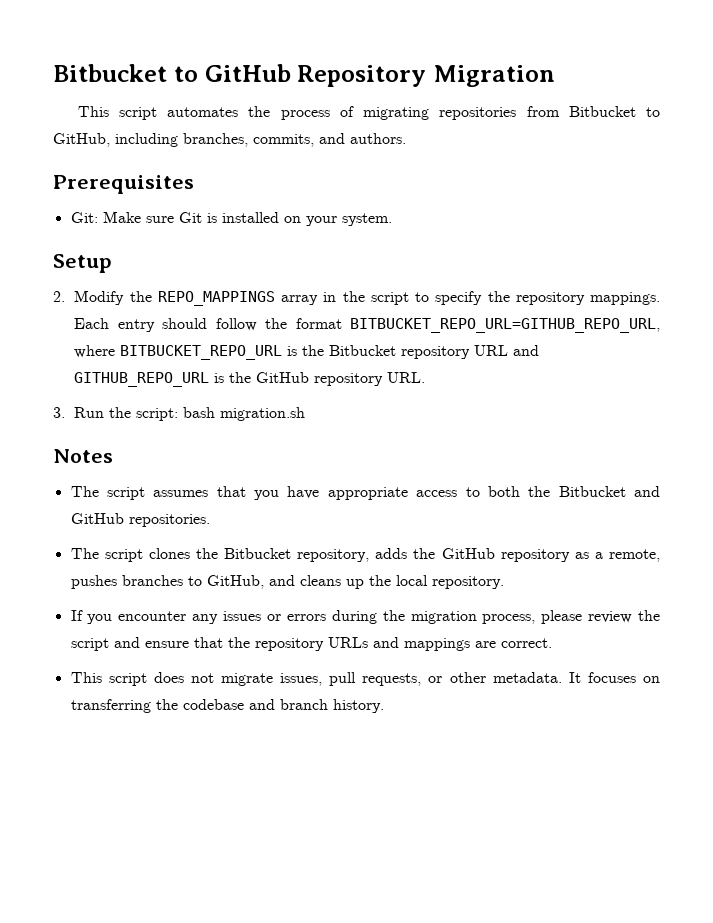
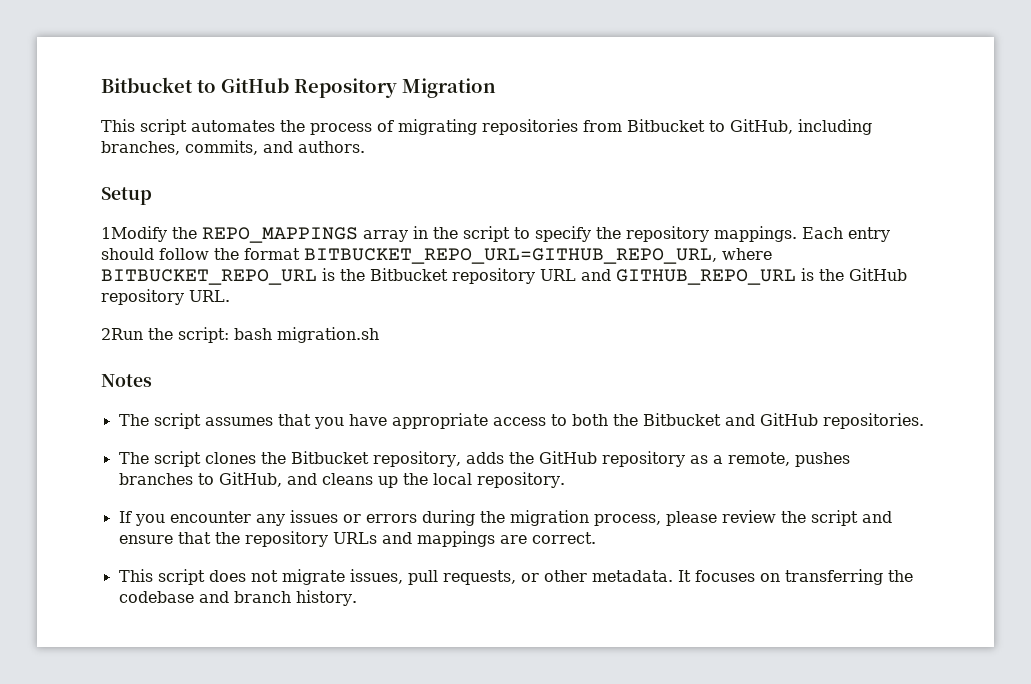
- Prerequisites
- Git: Make sure Git is installed on your system.
- 2. Modify the REPO_MAPPINGS array in the script to specify the repository mappings.
+ 1Modify the REPO_MAPPINGS array in the script to specify the repository mappings.
- 3. Run the script: bash migration.sh
+ 2Run the script: bash migration.sh

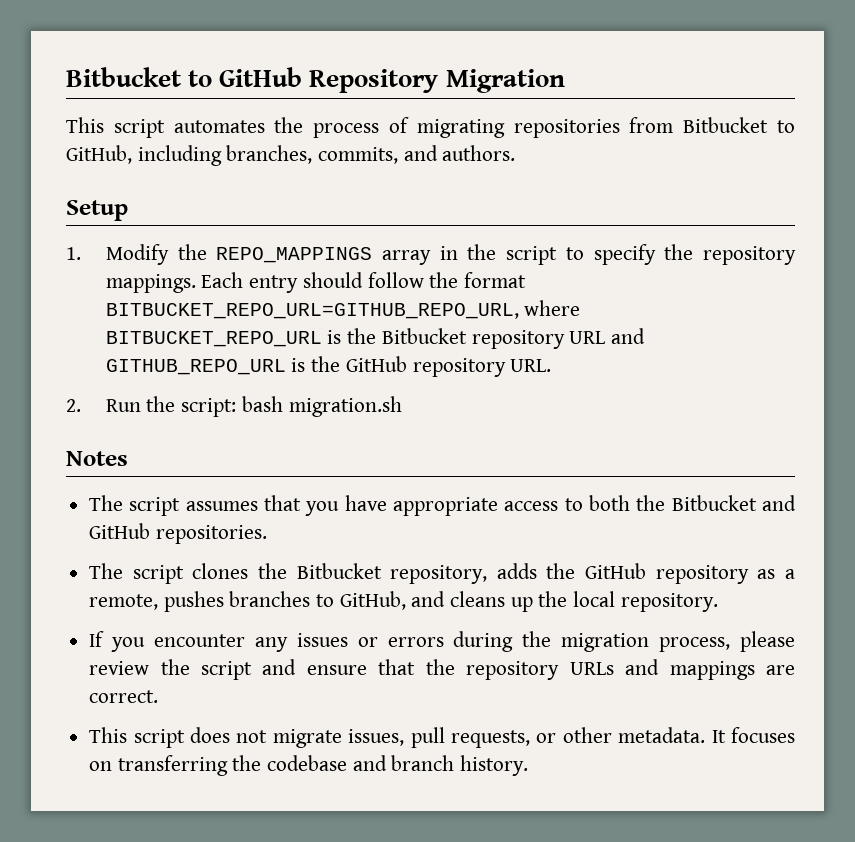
- 1Modify the REPO_MAPPINGS array in the script to specify the repository mappings.
+ 1. Modify the REPO_MAPPINGS array in the script to specify the repository mappings.
- 2Run the script: bash migration.sh
+ 2. Run the script: bash migration.sh

